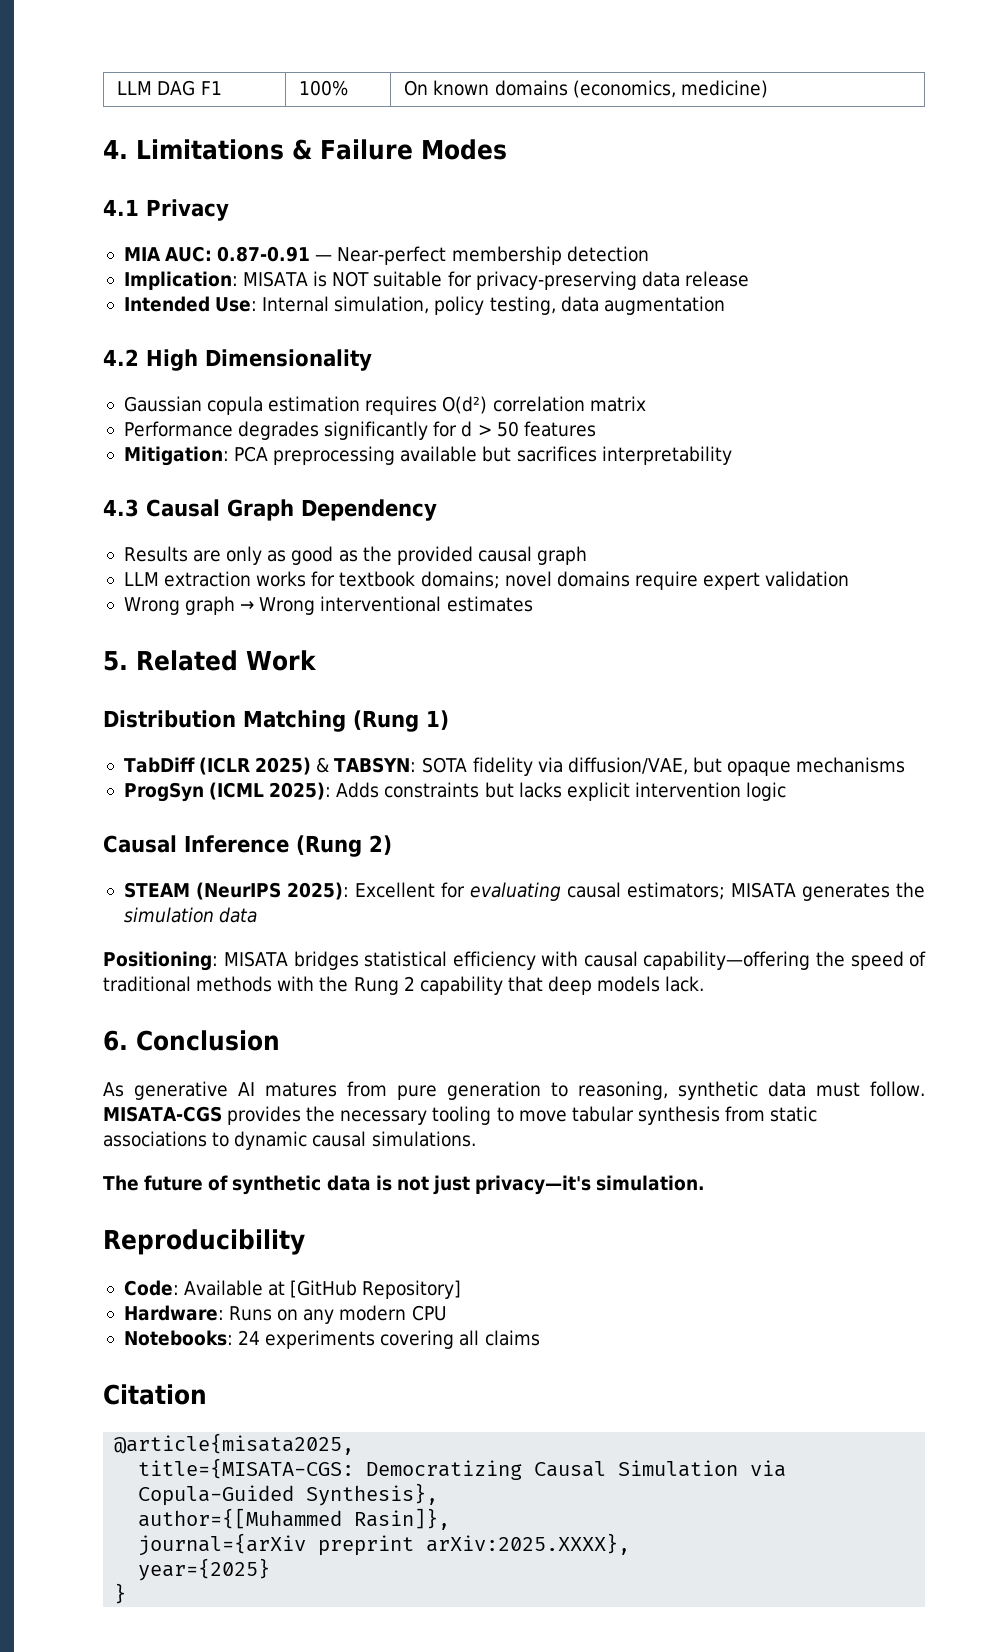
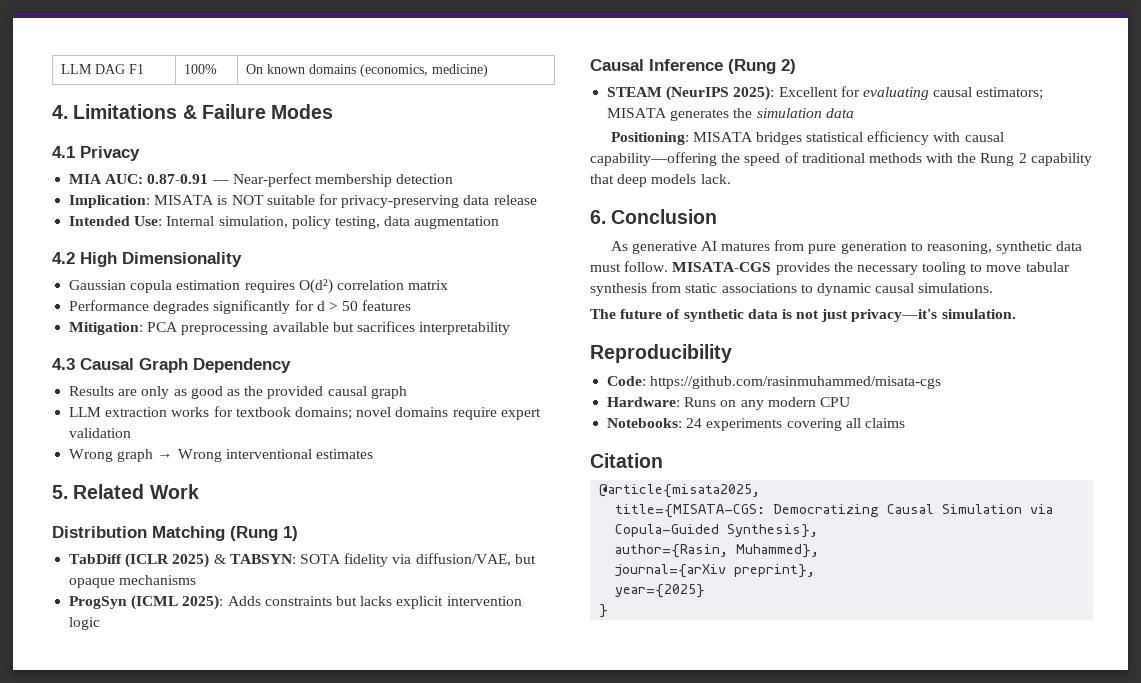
- Code: Available at [GitHub Repository]
+ Code: https://github.com/rasinmuhammed/misata-cgs
- author={[Muhammed Rasin]},
+ author={Rasin, Muhammed},
- journal={arXiv preprint arXiv:2025.XXXX},
+ journal={arXiv preprint},

